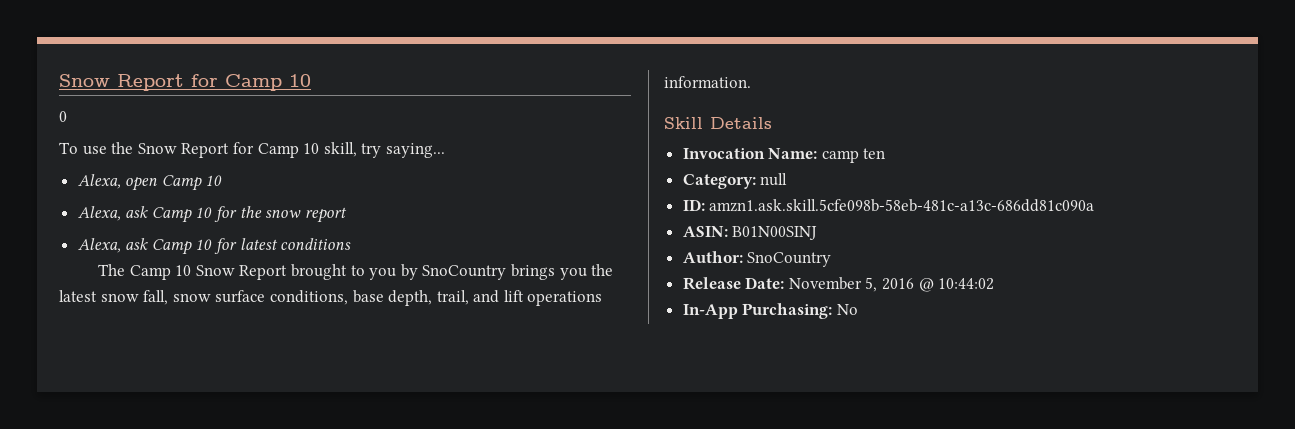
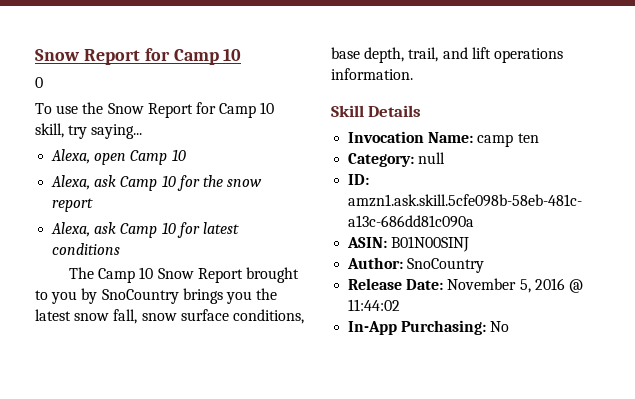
- Release Date: November 5, 2016 @ 10:44:02
+ Release Date: November 5, 2016 @ 11:44:02

